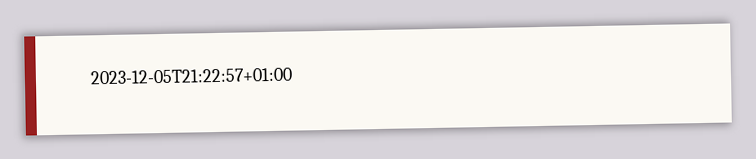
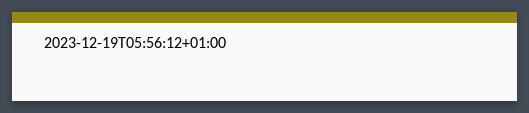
- 2023-12-05T21:22:57+01:00
+ 2023-12-19T05:56:12+01:00

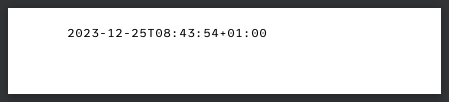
- 2023-12-19T05:56:12+01:00
+ 2023-12-25T08:43:54+01:00

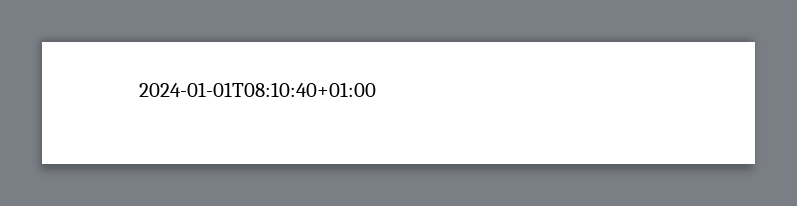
- 2023-12-25T08:43:54+01:00
+ 2024-01-01T08:10:40+01:00

